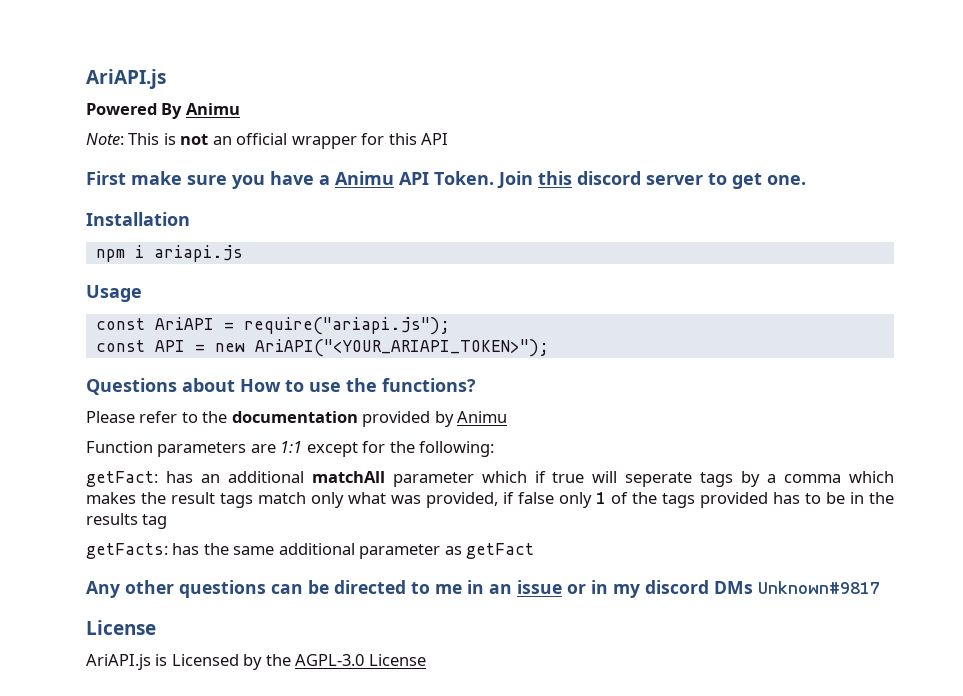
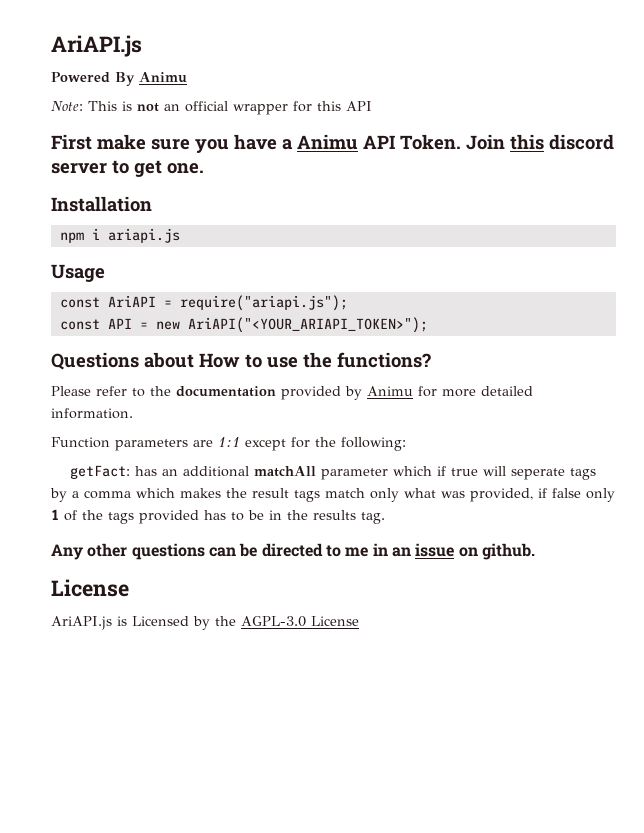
- Please refer to the documentation provided by Animu
+ Please refer to the documentation provided by Animu for more detailed information.
- getFact: has an additional matchAll parameter which if true will seperate tags by a comma which makes the result tags match only what was provided, if false only 1 of the tags provided has to be in the results tag
- getFacts: has the same additional parameter as getFact
+ getFact: has an additional matchAll parameter which if true will seperate tags by a comma which makes the result tags match only what was provided, if false only 1 of the tags provided has to be in the results tag.
- Any other questions can be directed to me in an issue or in my discord DMs Unknown#9817
+ Any other questions can be directed to me in an issue on github.

